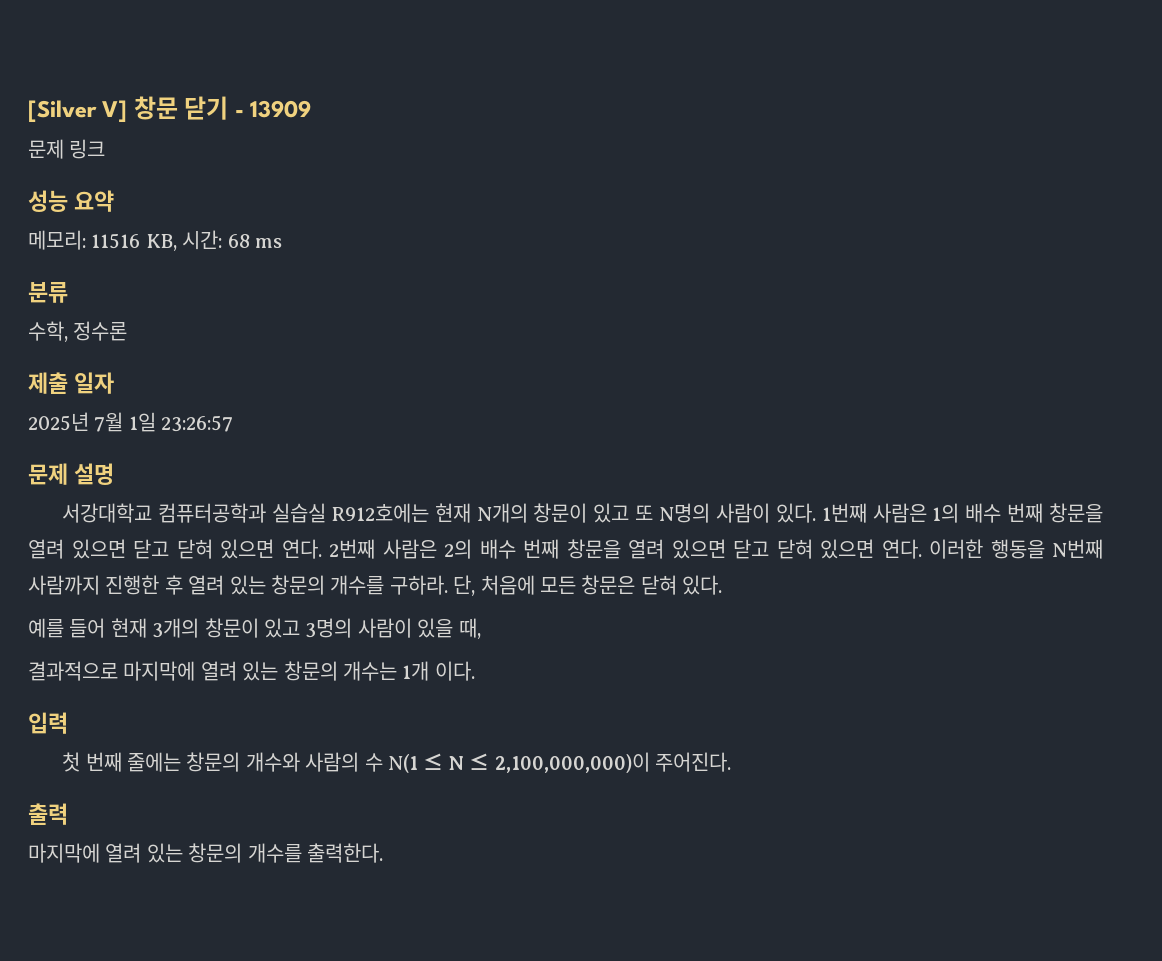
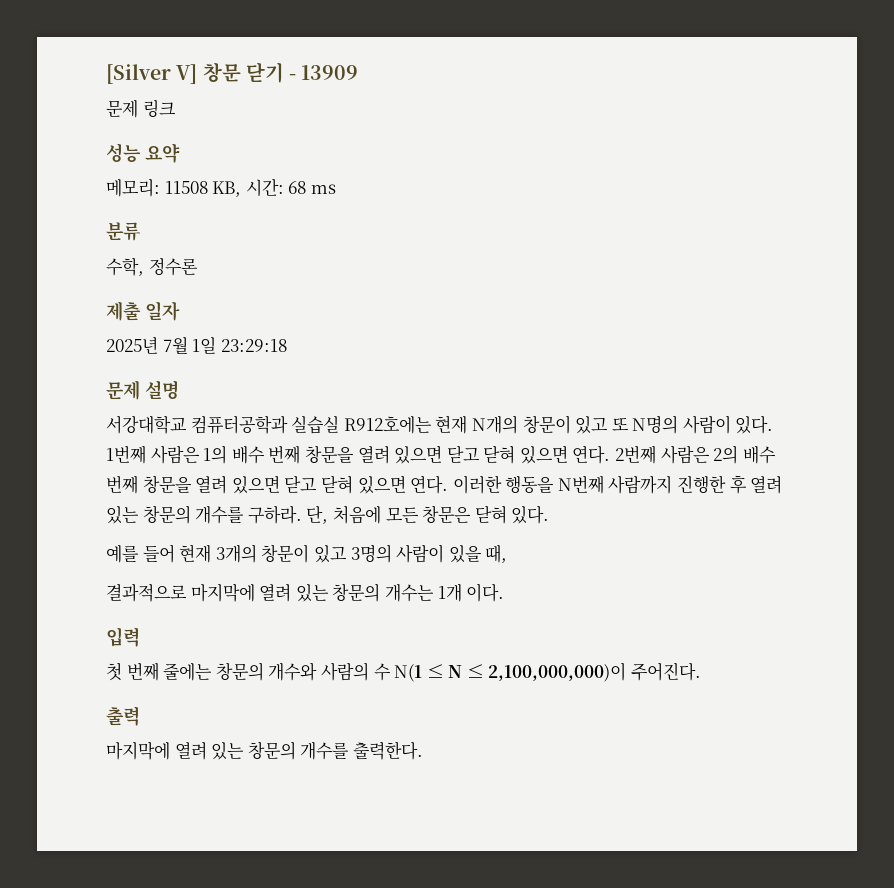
- 메모리: 11516 KB, 시간: 68 ms
+ 메모리: 11508 KB, 시간: 68 ms
- 2025년 7월 1일 23:26:57
+ 2025년 7월 1일 23:29:18

